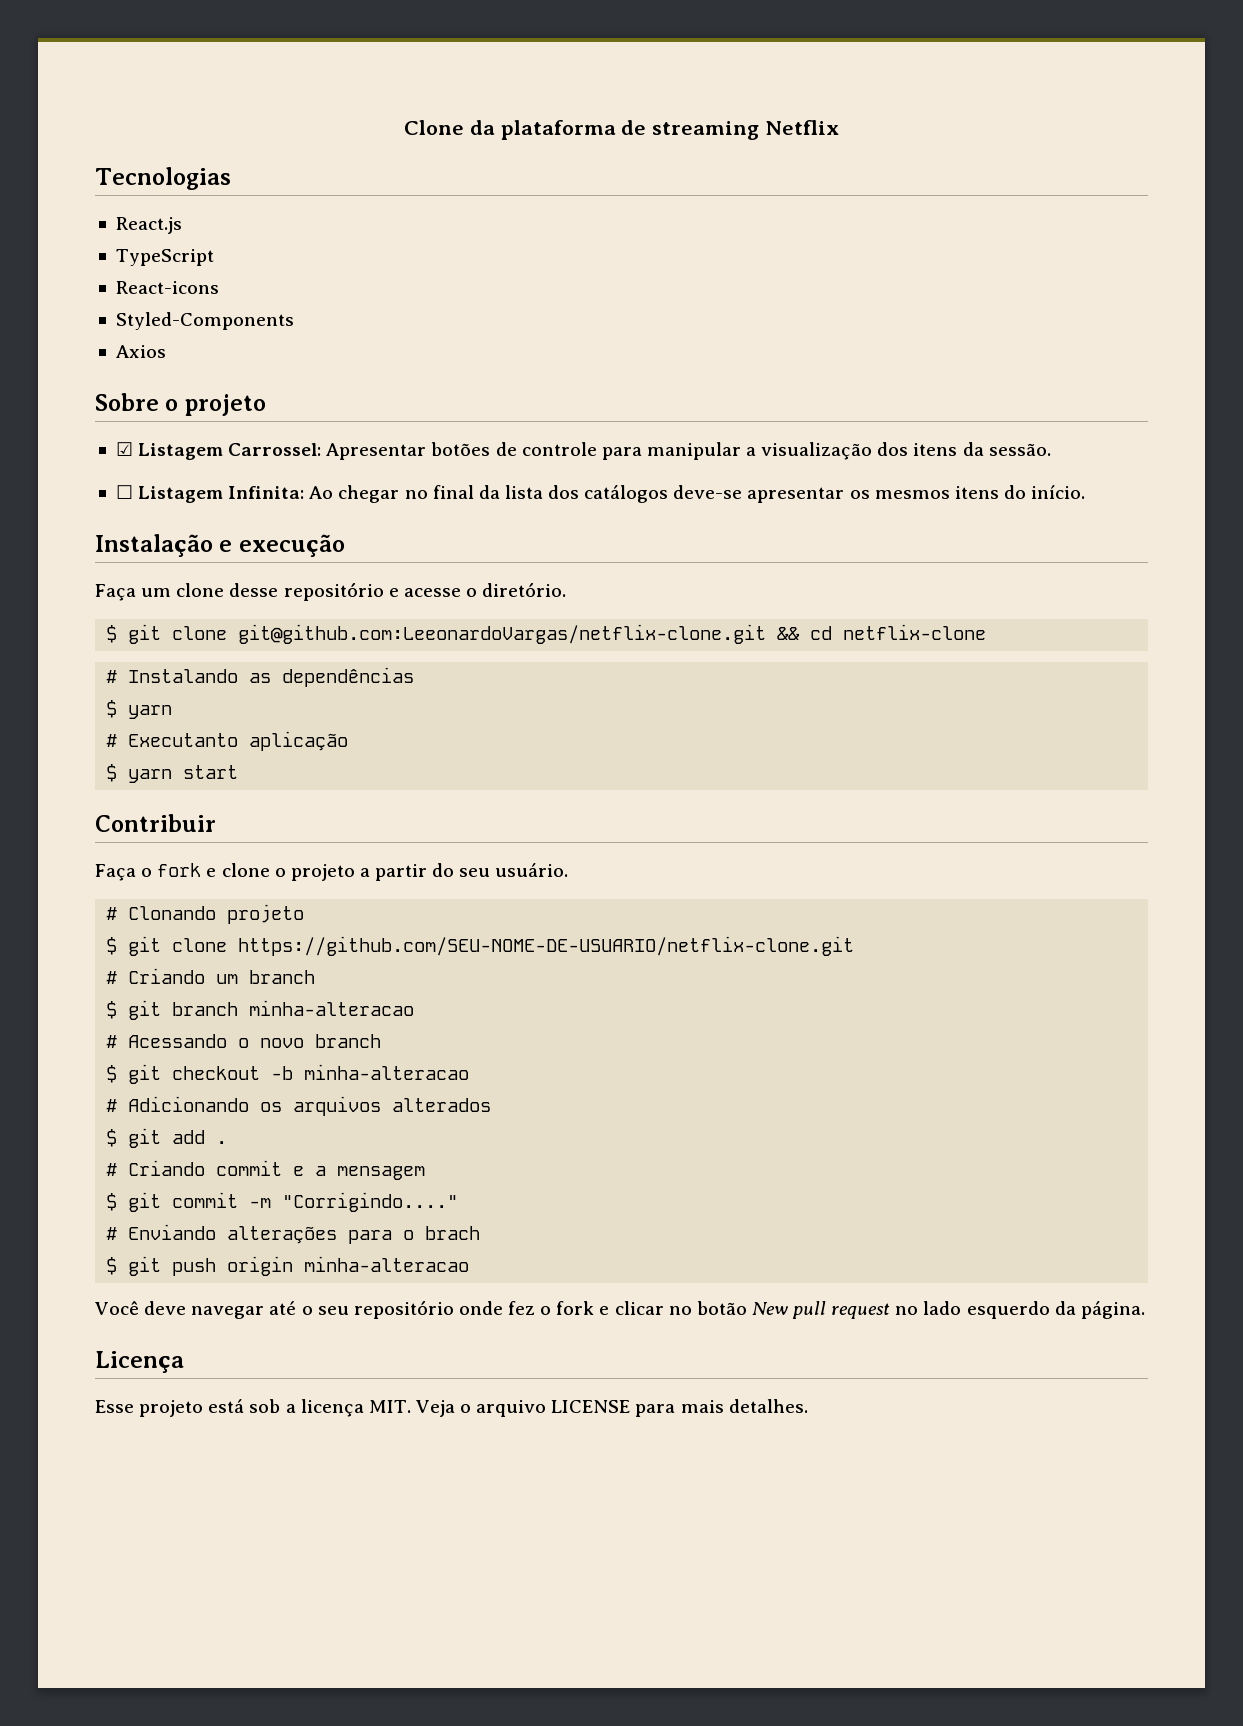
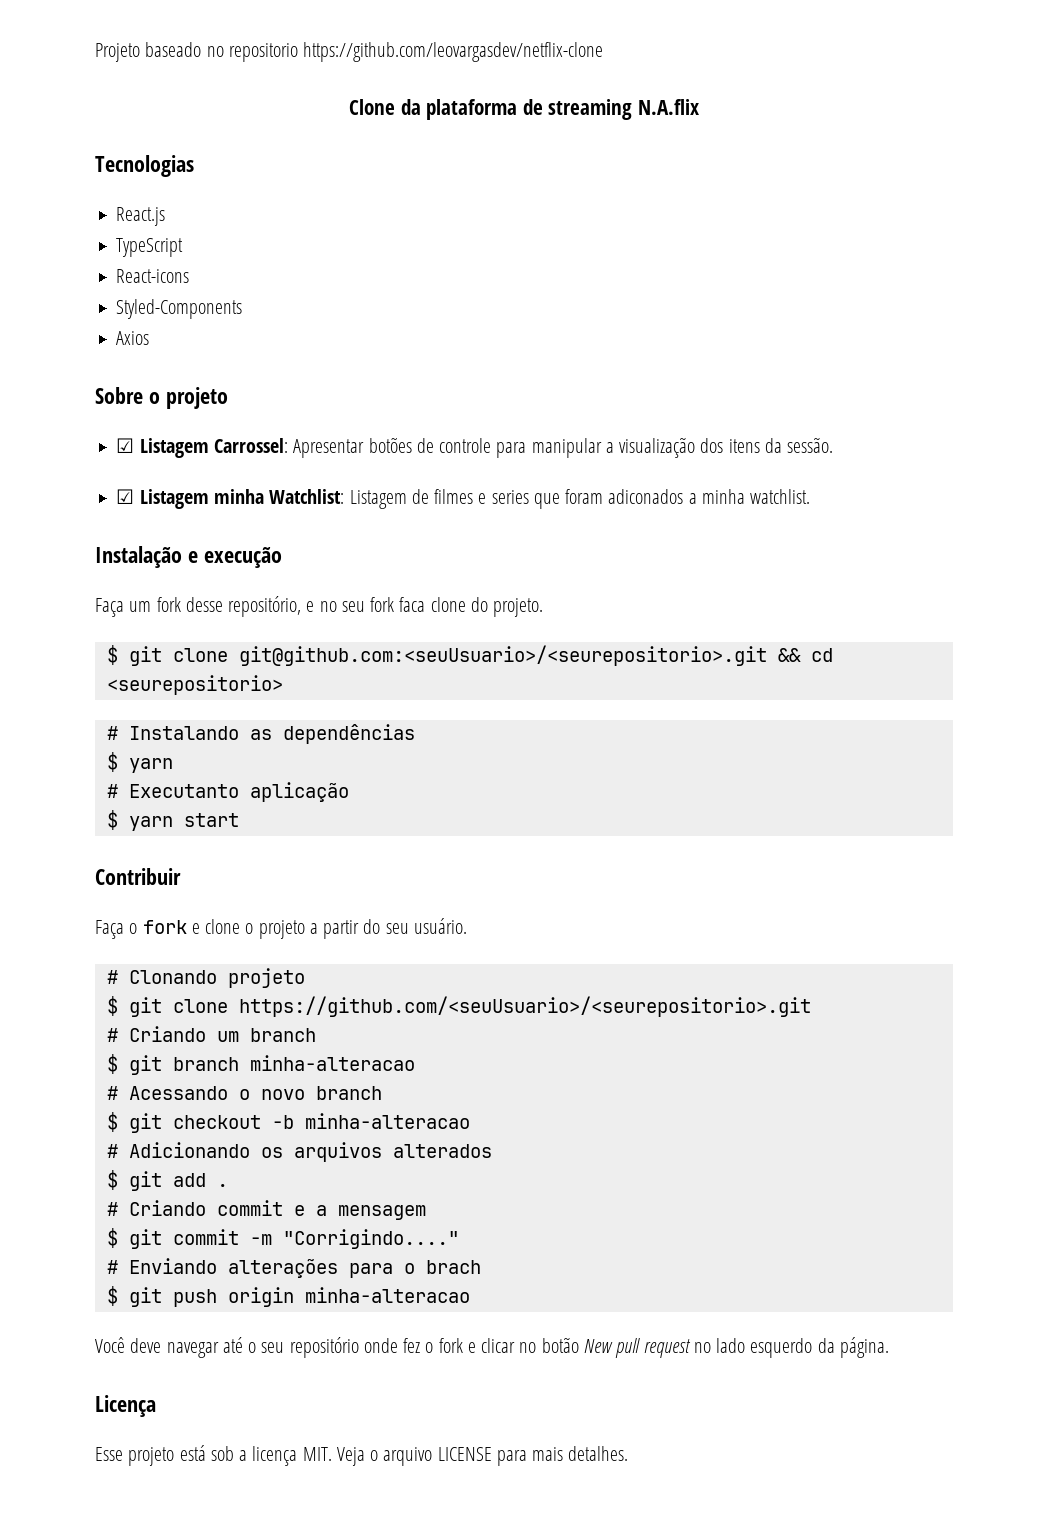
+ Projeto baseado no repositorio https://github.com/leovargasdev/netflix-clone
- Clone da plataforma de streaming Netflix
+ Clone da plataforma de streaming N.A.flix
- ☐ Listagem Infinita: Ao chegar no final da lista dos catálogos deve-se apresentar os mesmos itens do início.
+ ☑ Listagem minha Watchlist: Listagem de filmes e series que foram adiconados a minha watchlist.
- Faça um clone desse repositório e acesse o diretório.
- $ git clone git@github.com:LeeonardoVargas/netflix-clone.git && cd netflix-clone
+ Faça um fork desse repositório, e no seu fork faca clone do projeto.
+ $ git clone git@github.com:<seuUsuario>/<seurepositorio>.git && cd <seurepositorio>
- $ git clone https://github.com/SEU-NOME-DE-USUARIO/netflix-clone.git
+ $ git clone https://github.com/<seuUsuario>/<seurepositorio>.git

